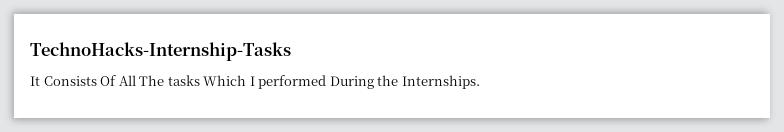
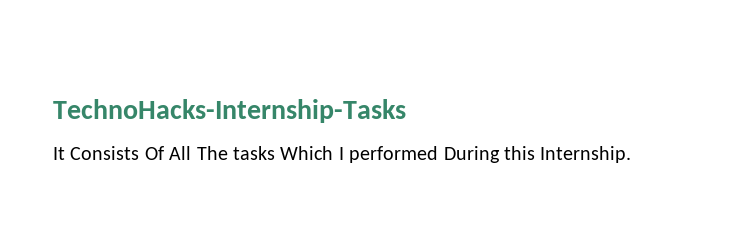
- It Consists Of All The tasks Which I performed During the Internships.
+ It Consists Of All The tasks Which I performed During this Internship.

